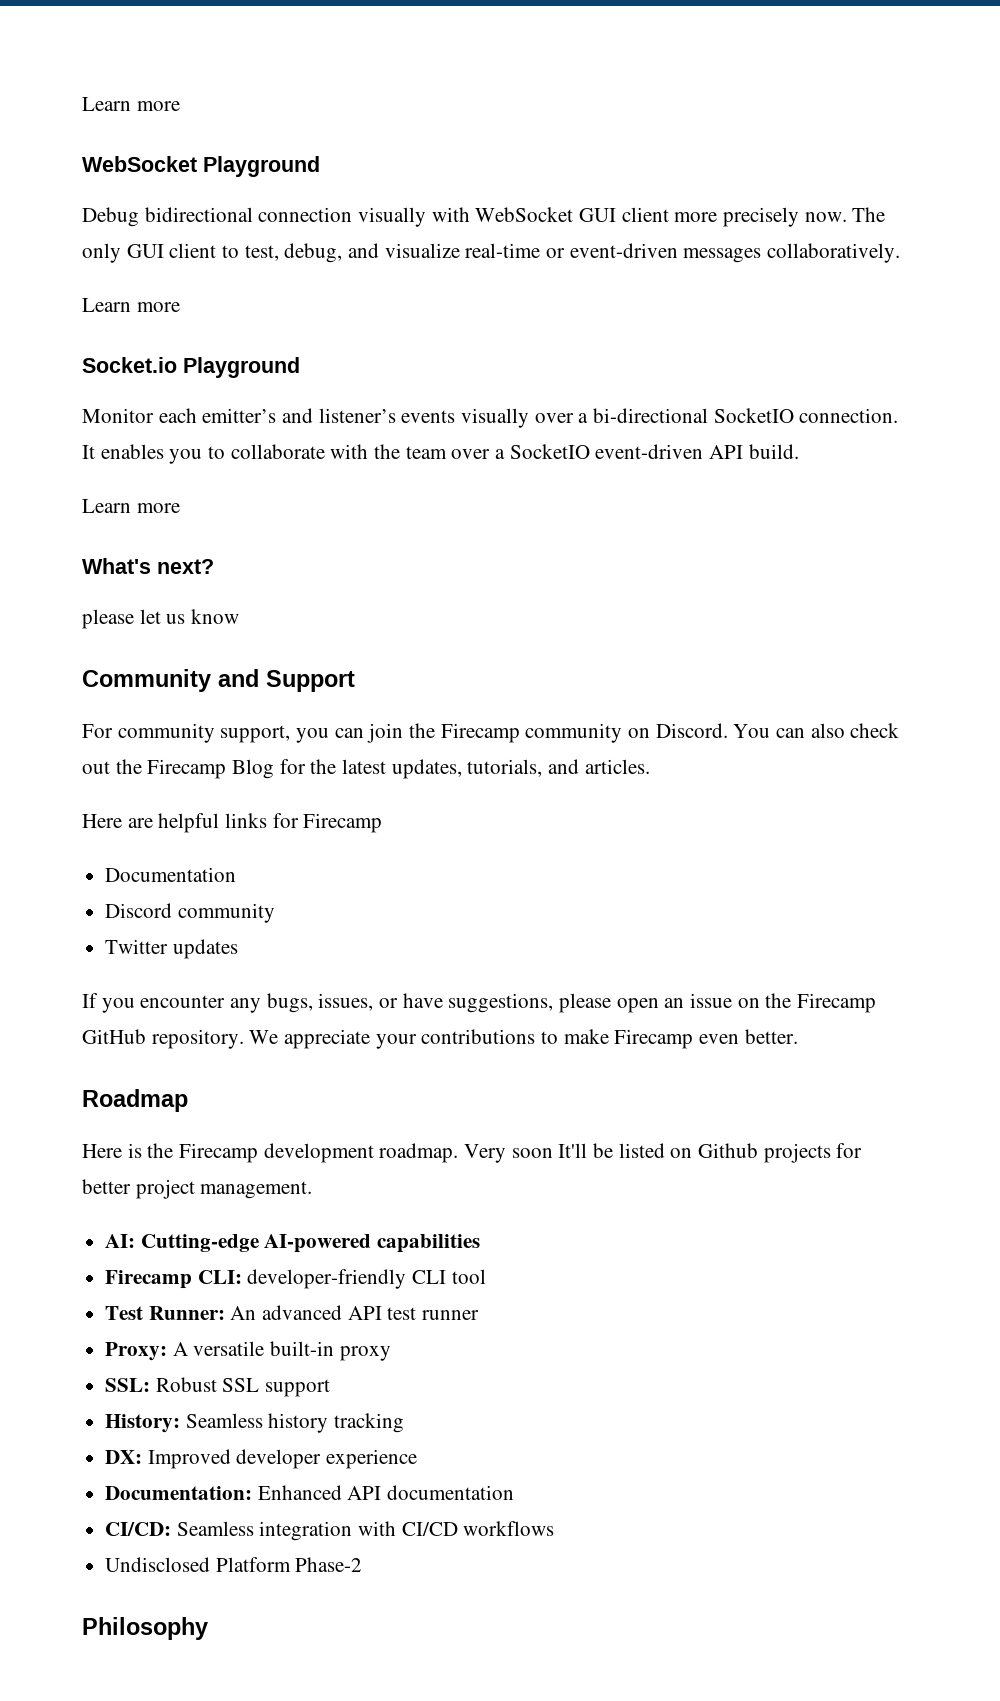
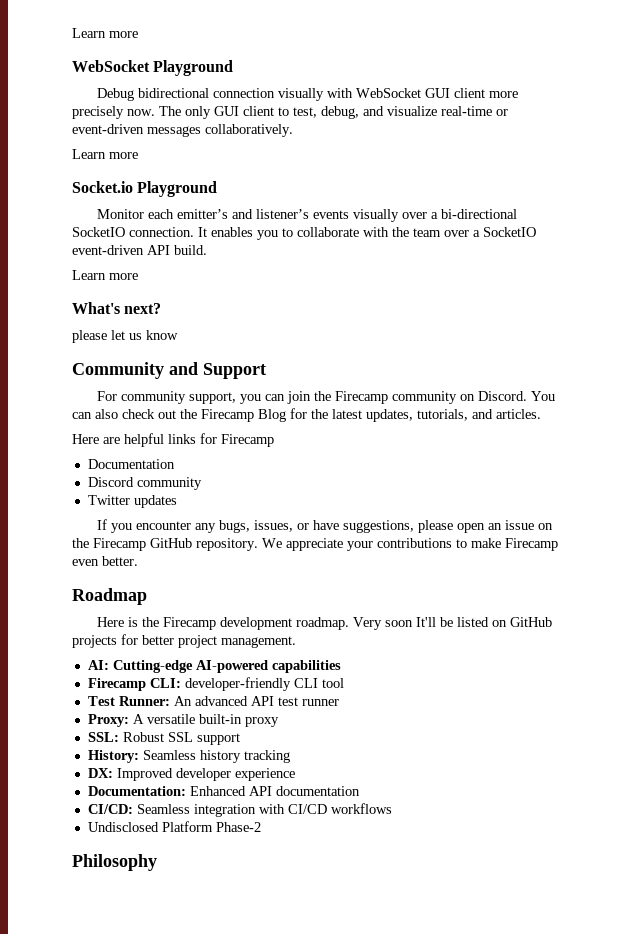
- Very soon It'll be listed on Github projects for better project management.
+ Very soon It'll be listed on GitHub projects for better project management.

